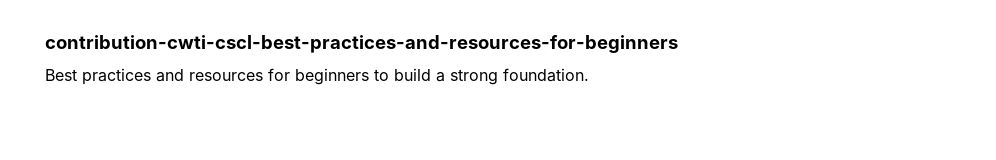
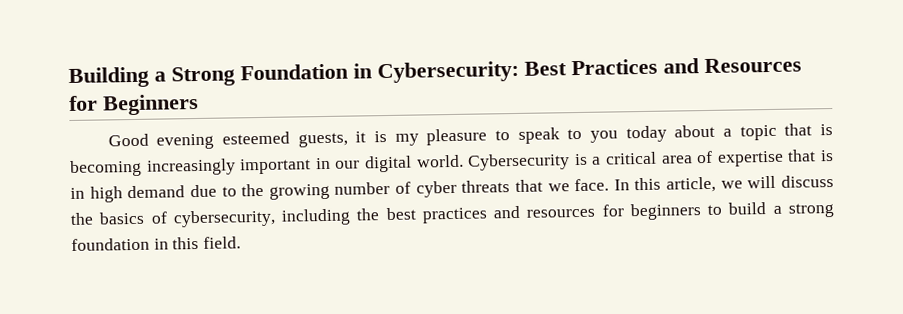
- contribution-cwti-cscl-best-practices-and-resources-for-beginners
- Best practices and resources for beginners to build a strong foundation.
+ Building a Strong Foundation in Cybersecurity: Best Practices and Resources for Beginners
+ Good evening esteemed guests, it is my pleasure to speak to you today about a topic that is becoming increasingly important in our digital world. Cybersecurity is a critical area of expertise that is in high demand due to the growing number of cyber threats that we face. In this article, we will discuss the basics of cybersecurity, including the best practices and resources for beginners to build a strong foundation in this field.

